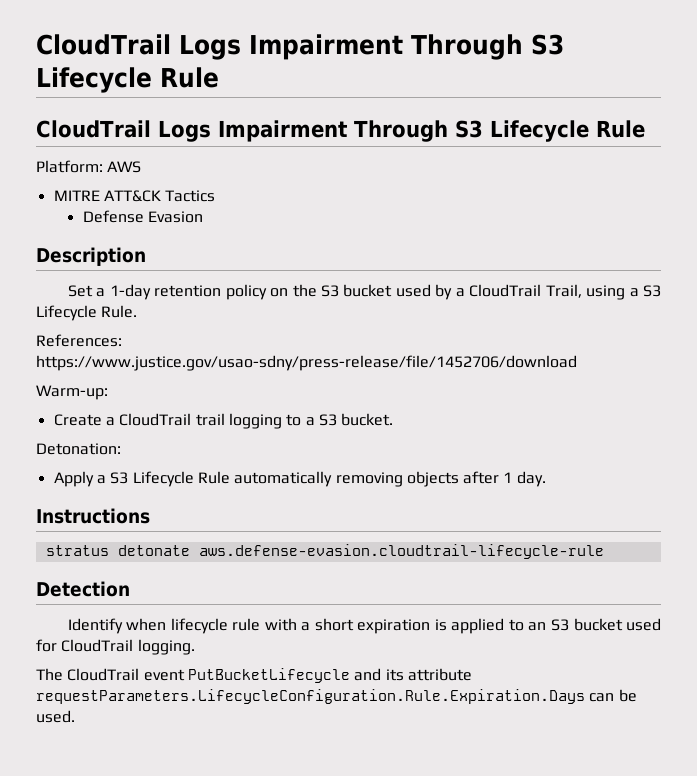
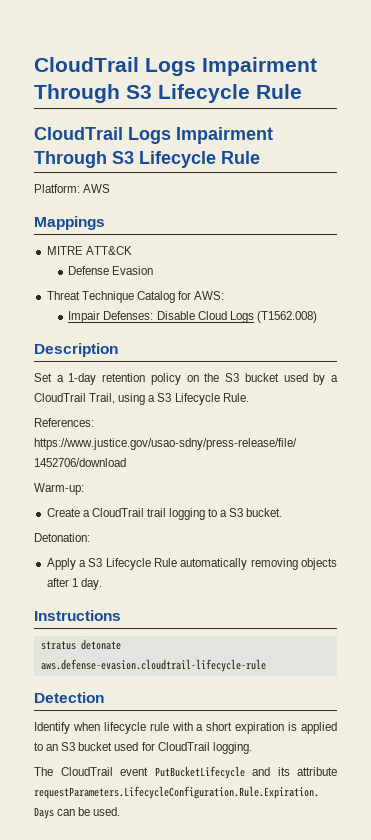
+ Mappings
- MITRE ATT&CK Tactics
+ MITRE ATT&CK
+ Threat Technique Catalog for AWS:
+ Impair Defenses: Disable Cloud Logs (T1562.008)

